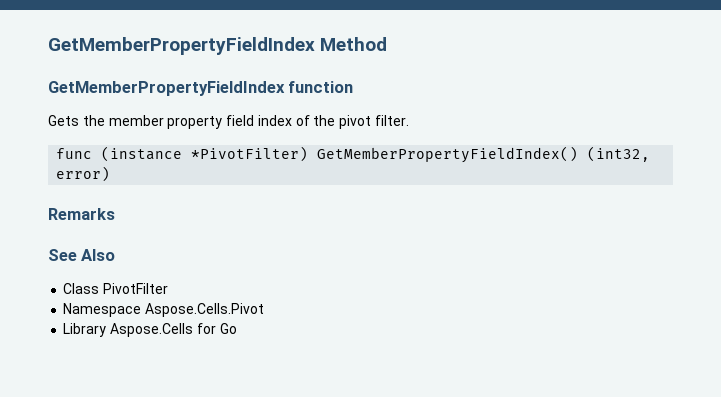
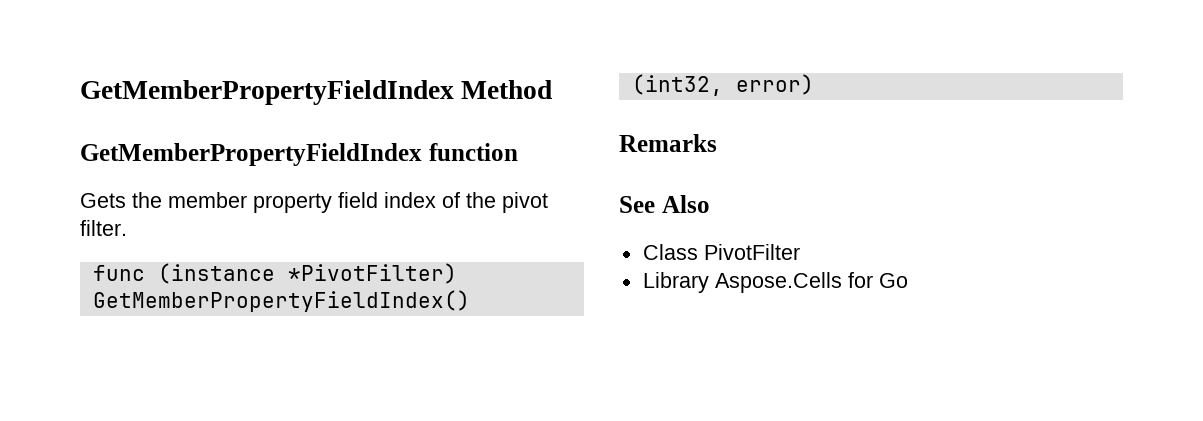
- Namespace Aspose.Cells.Pivot

